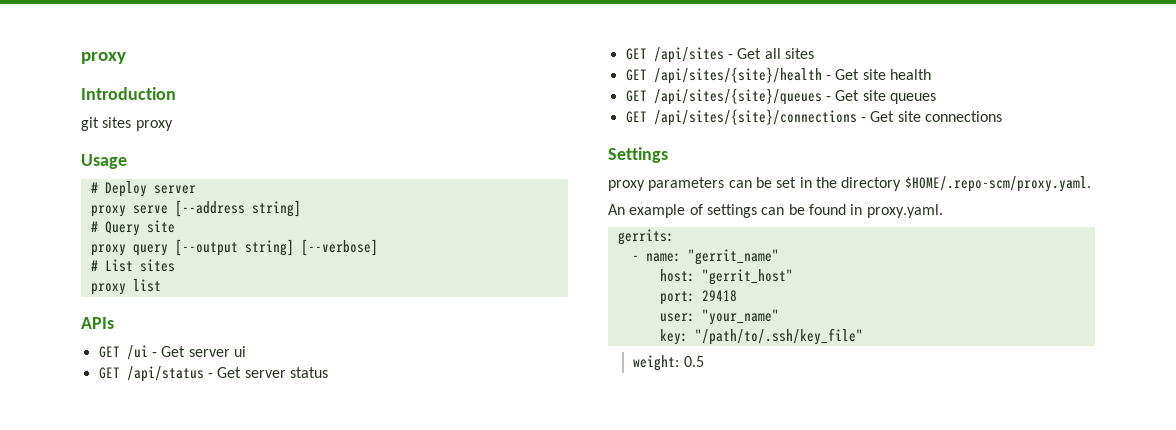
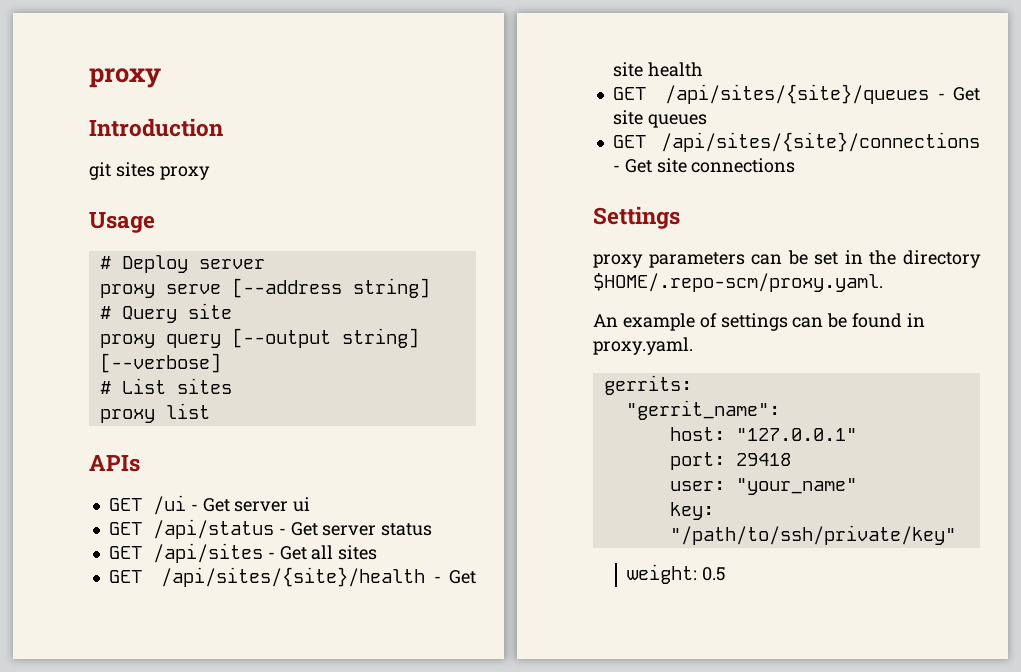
- - name: "gerrit_name"
+ "gerrit_name":
- host: "gerrit_host"
+ host: "127.0.0.1"
- key: "/path/to/.ssh/key_file"
+ key: "/path/to/ssh/private/key"

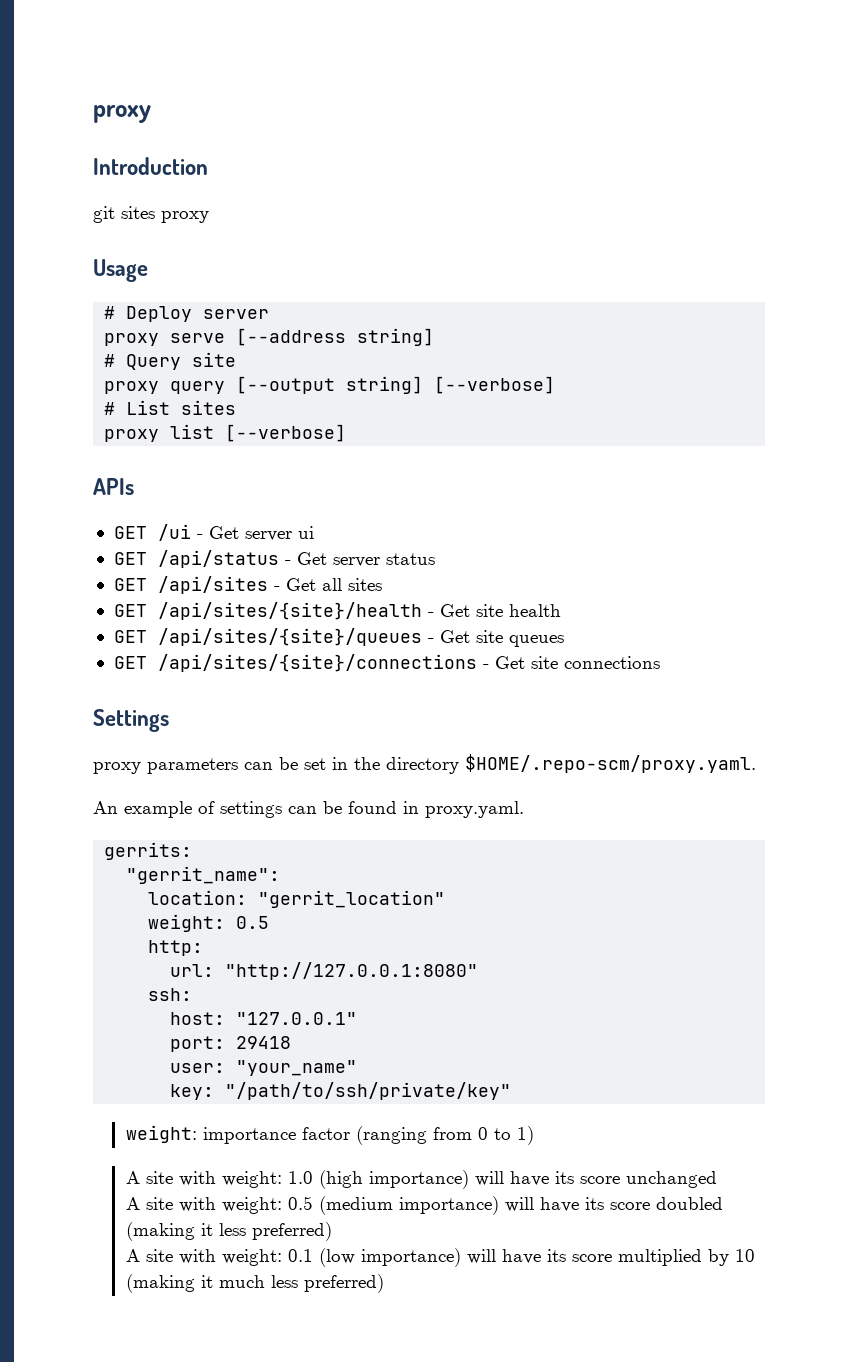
- proxy list
+ proxy list [--verbose]
+ location: "gerrit_location"
+ weight: 0.5
+ http:
+ url: "http://127.0.0.1:8080"
+ ssh:
- weight: 0.5
+ weight: importance factor (ranging from 0 to 1)
+ A site with weight: 1.0 (high importance) will have its score unchanged
+ A site with weight: 0.5 (medium importance) will have its score doubled (making it less preferred)
+ A site with weight: 0.1 (low importance) will have its score multiplied by 10 (making it much less preferred)

